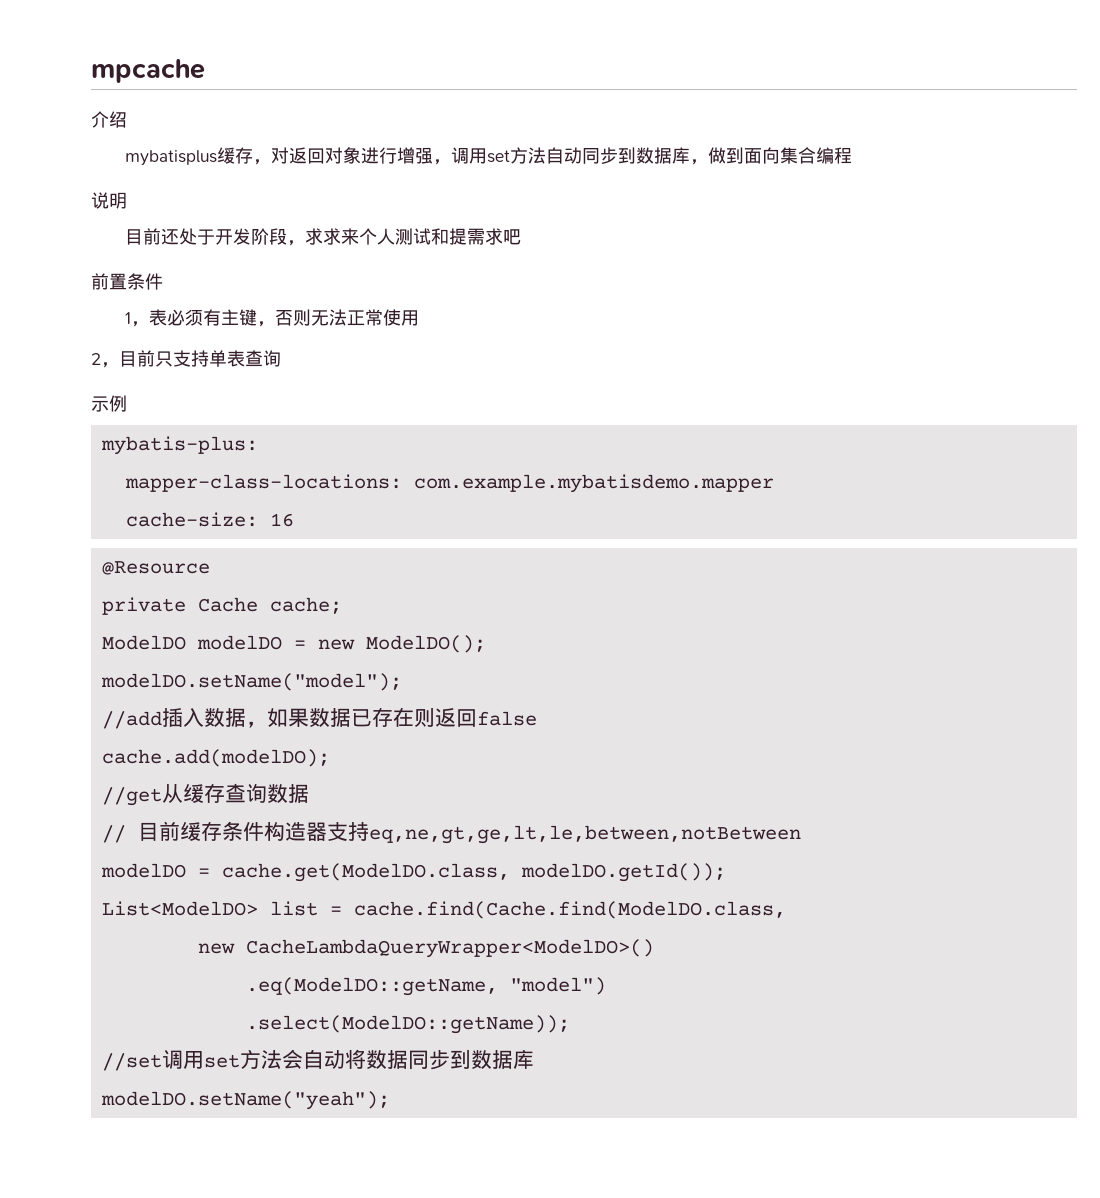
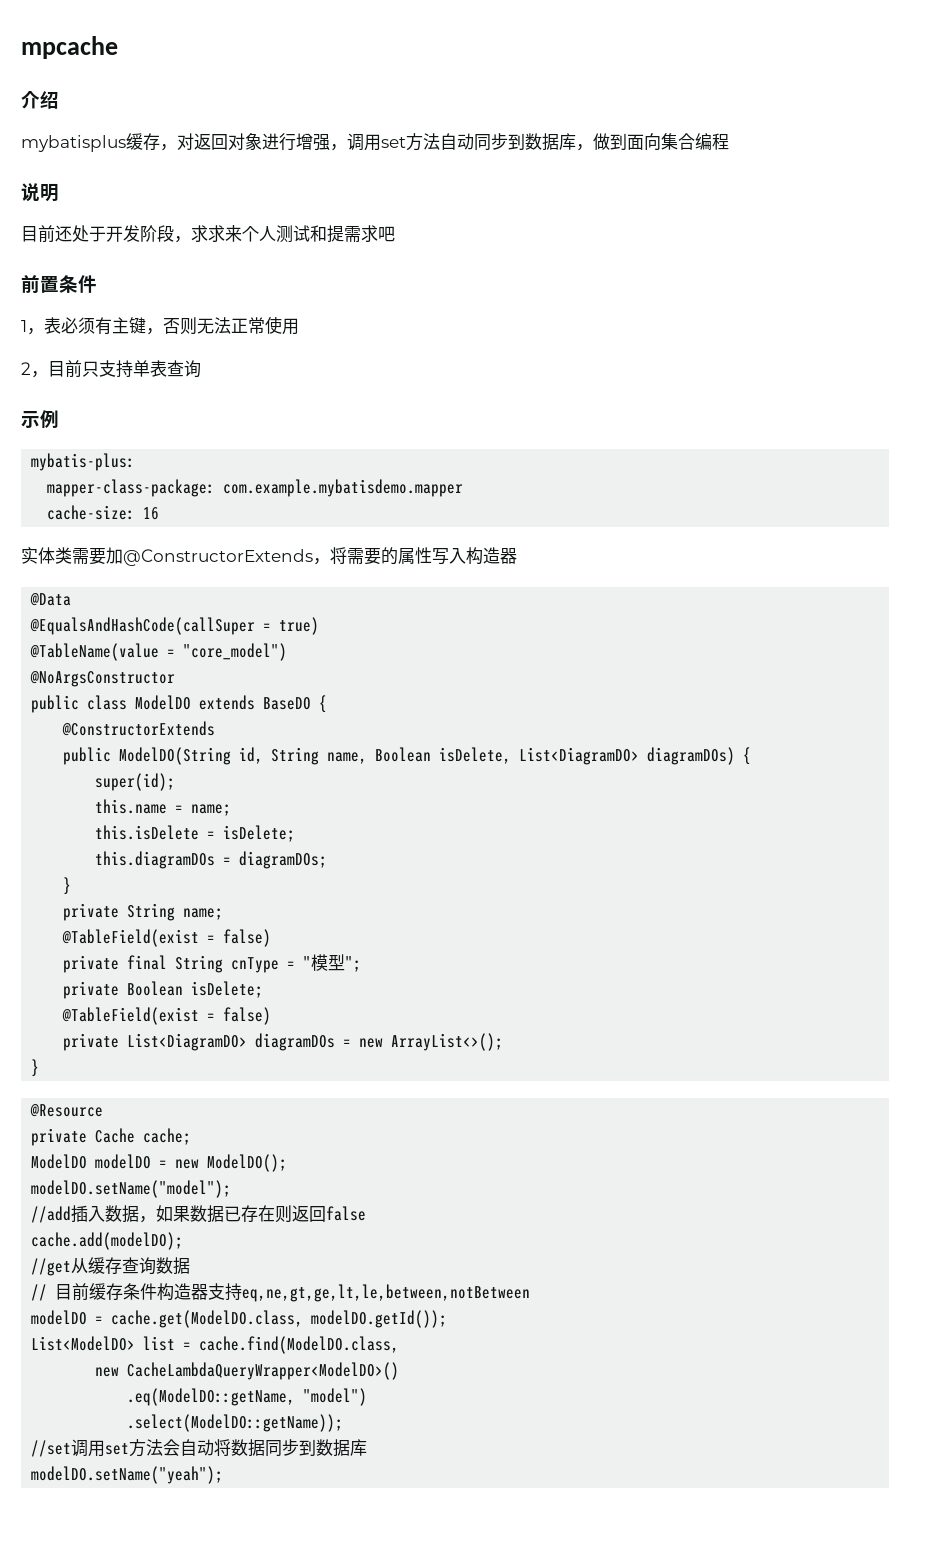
- mapper-class-locations: com.example.mybatisdemo.mapper
+ mapper-class-package: com.example.mybatisdemo.mapper
+ 实体类需要加@ConstructorExtends，将需要的属性写入构造器
+ @Data
+ @EqualsAndHashCode(callSuper = true)
+ @TableName(value = "core_model")
+ @NoArgsConstructor
+ public class ModelDO extends BaseDO {
+ @ConstructorExtends
+ public ModelDO(String id, String name, Boolean isDelete, List<DiagramDO> diagramDOs) {
+ super(id);
+ this.name = name;
+ this.isDelete = isDelete;
+ this.diagramDOs = diagramDOs;
+ }
+ private String name;
+ @TableField(exist = false)
+ private final String cnType = "模型";
+ private Boolean isDelete;
+ @TableField(exist = false)
+ private List<DiagramDO> diagramDOs = new ArrayList<>();
+ }
- List<ModelDO> list = cache.find(Cache.find(ModelDO.class,
+ List<ModelDO> list = cache.find(ModelDO.class,

